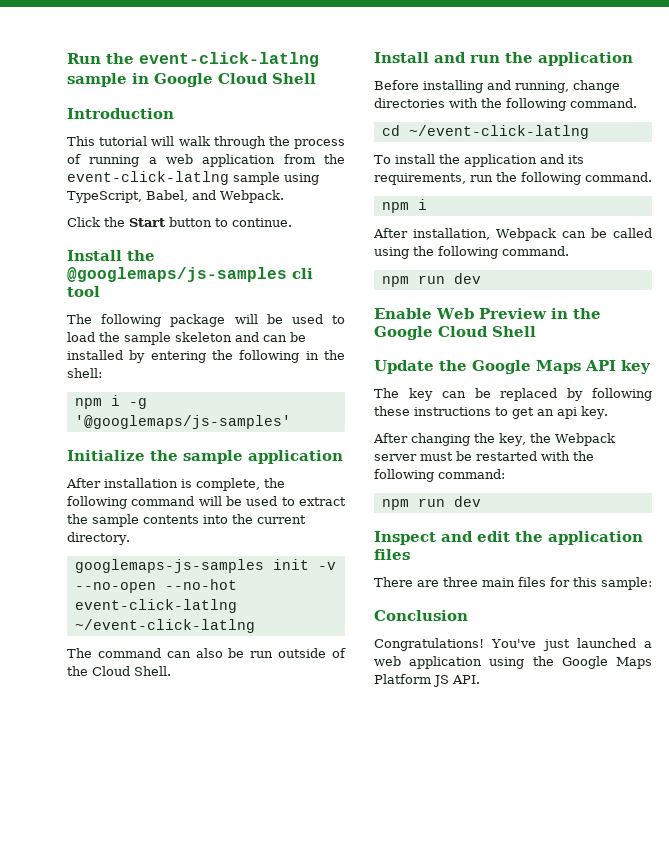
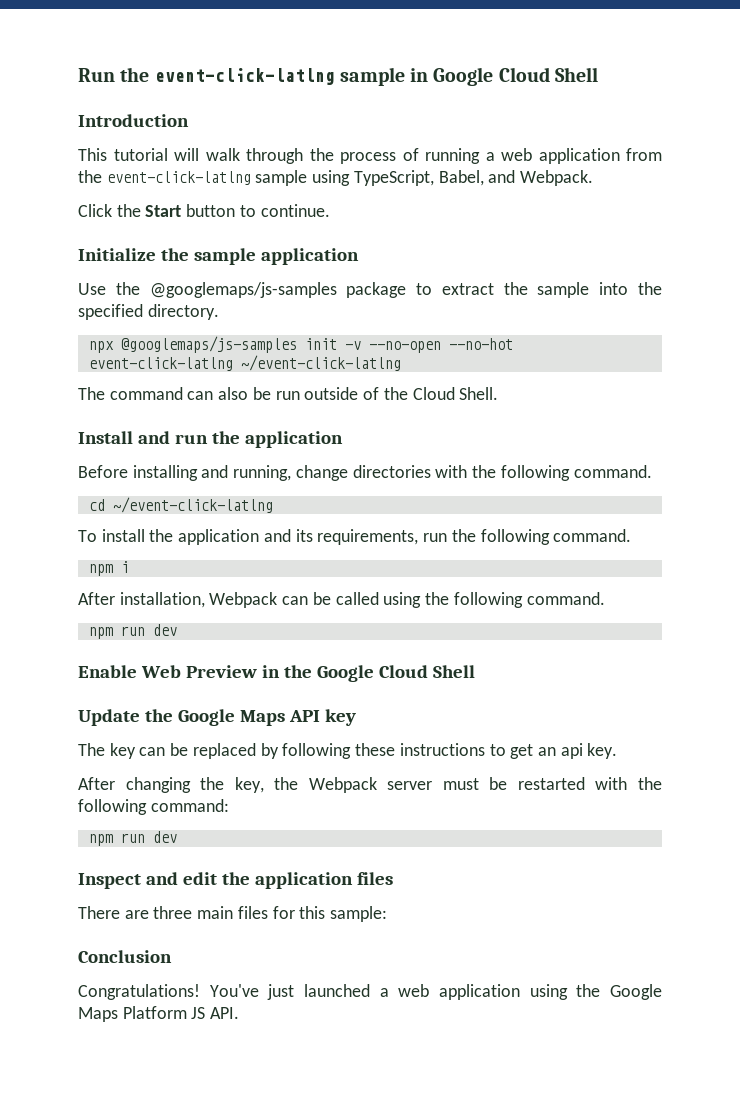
- Install the @googlemaps/js-samples cli tool
- The following package will be used to load the sample skeleton and can be installed by entering the following in the shell:
- npm i -g '@googlemaps/js-samples'
  Initialize the sample application
- After installation is complete, the following command will be used to extract the sample contents into the current directory.
+ Use the @googlemaps/js-samples package to extract the sample into the specified directory.
- googlemaps-js-samples init -v --no-open --no-hot event-click-latlng ~/event-click-latlng
+ npx @googlemaps/js-samples init -v --no-open --no-hot event-click-latlng ~/event-click-latlng

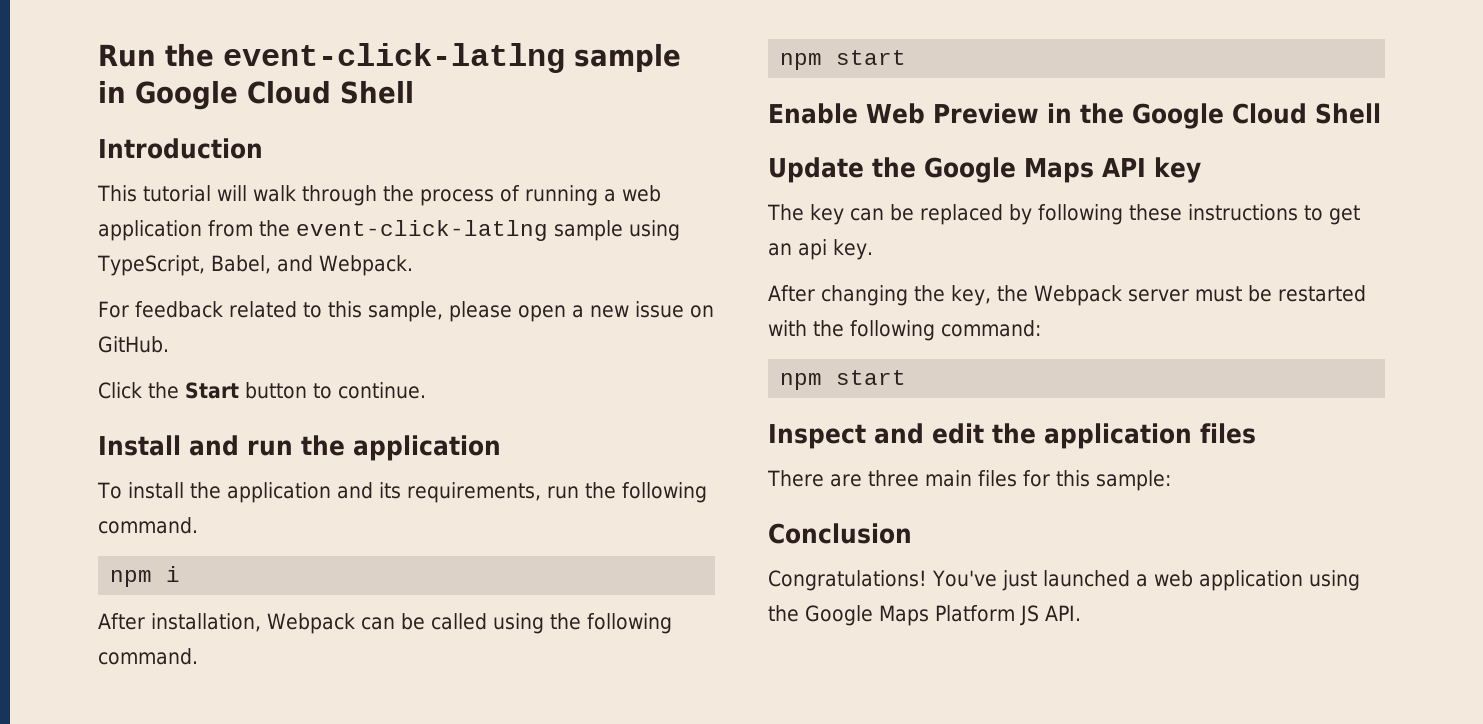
+ For feedback related to this sample, please open a new issue on GitHub.
- Initialize the sample application
- Use the @googlemaps/js-samples package to extract the sample into the specified directory.
- npx @googlemaps/js-samples init -v --no-open --no-hot event-click-latlng ~/event-click-latlng
- The command can also be run outside of the Cloud Shell.
- Before installing and running, change directories with the following command.
- cd ~/event-click-latlng
  After installation, Webpack can be called using the following command.
- npm run dev
+ npm start
  After changing the key, the Webpack server must be restarted with the following command:
- npm run dev
+ npm start

